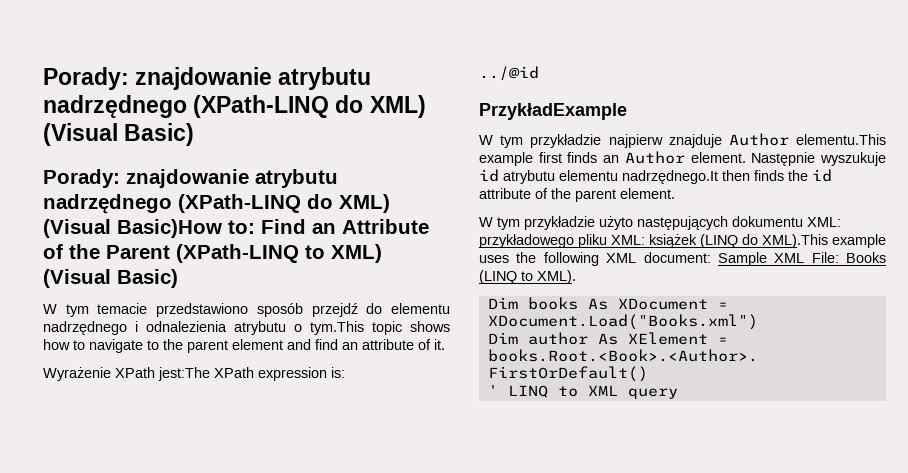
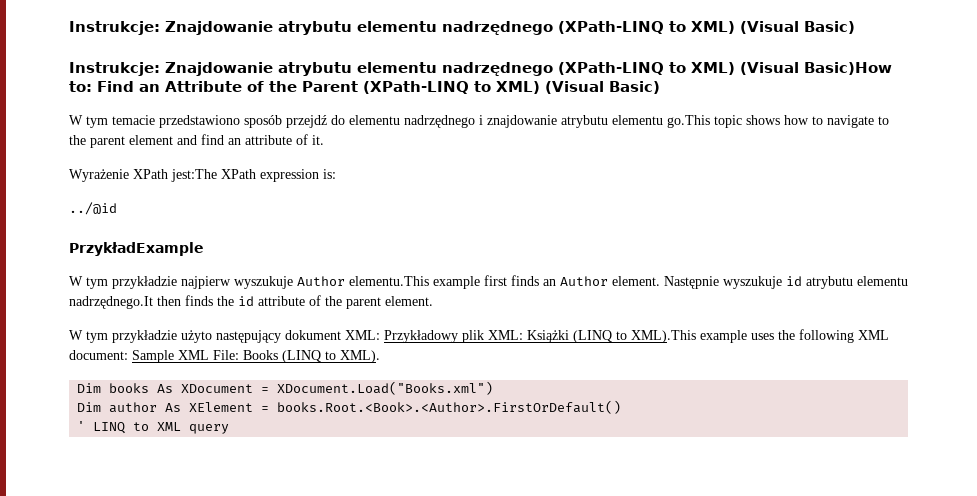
- Porady: znajdowanie atrybutu nadrzędnego (XPath-LINQ do XML) (Visual Basic)
- Porady: znajdowanie atrybutu nadrzędnego (XPath-LINQ do XML) (Visual Basic)How to: Find an Attribute of the Parent (XPath-LINQ to XML) (Visual Basic)
+ Instrukcje: Znajdowanie atrybutu elementu nadrzędnego (XPath-LINQ to XML) (Visual Basic)
+ Instrukcje: Znajdowanie atrybutu elementu nadrzędnego (XPath-LINQ to XML) (Visual Basic)How to: Find an Attribute of the Parent (XPath-LINQ to XML) (Visual Basic)
- W tym temacie przedstawiono sposób przejdź do elementu nadrzędnego i odnalezienia atrybutu o tym.This topic shows how to navigate to the parent element and find an attribute of it.
+ W tym temacie przedstawiono sposób przejdź do elementu nadrzędnego i znajdowanie atrybutu elementu go.This topic shows how to navigate to the parent element and find an attribute of it.
- W tym przykładzie najpierw znajduje Author elementu.This example first finds an Author element.
+ W tym przykładzie najpierw wyszukuje Author elementu.This example first finds an Author element.
- W tym przykładzie użyto następujących dokumentu XML: przykładowego pliku XML: książek (LINQ do XML).This example uses the following XML document: Sample XML File: Books (LINQ to XML).
+ W tym przykładzie użyto następujący dokument XML: Przykładowy plik XML: Książki (LINQ to XML).This example uses the following XML document: Sample XML File: Books (LINQ to XML).

